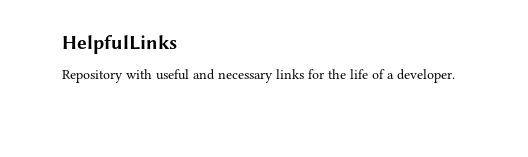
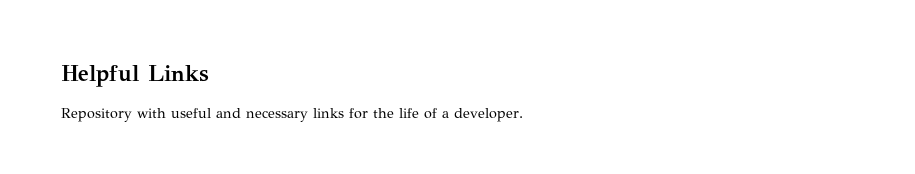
- HelpfulLinks
+ Helpful Links

